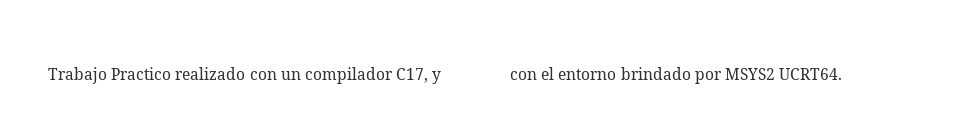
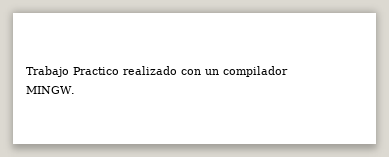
- Trabajo Practico realizado con un compilador C17, y con el entorno brindado por MSYS2 UCRT64.
+ Trabajo Practico realizado con un compilador MINGW.

